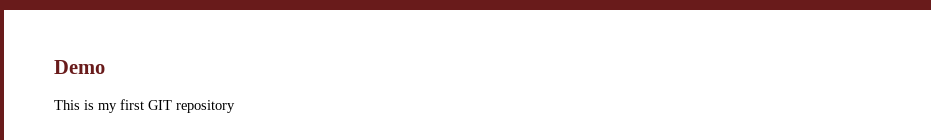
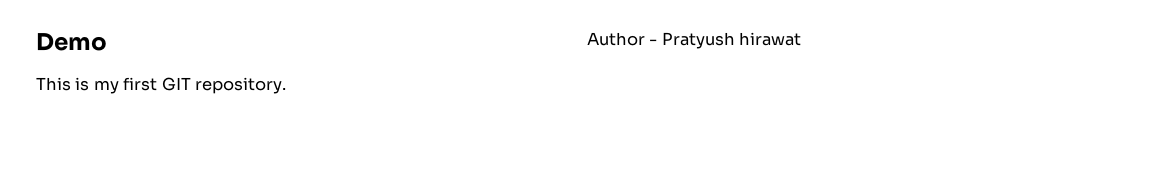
- This is my first GIT repository
+ This is my first GIT repository.
+ Author - Pratyush hirawat

